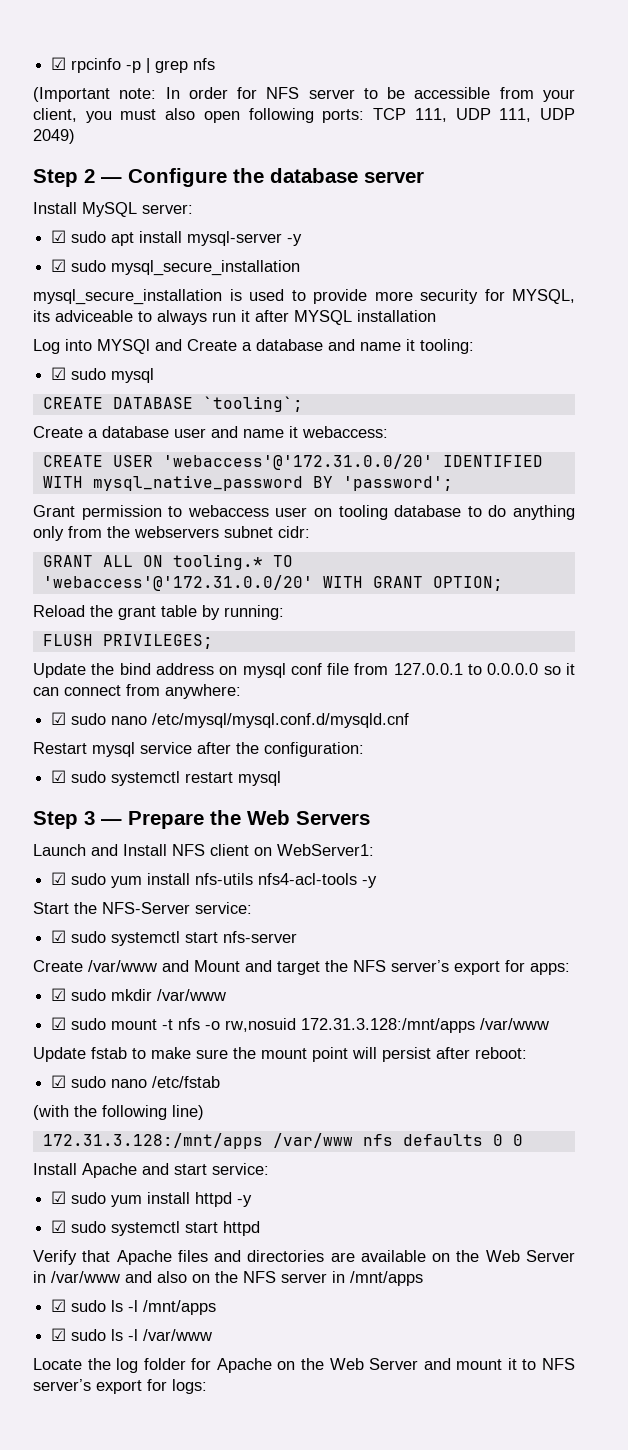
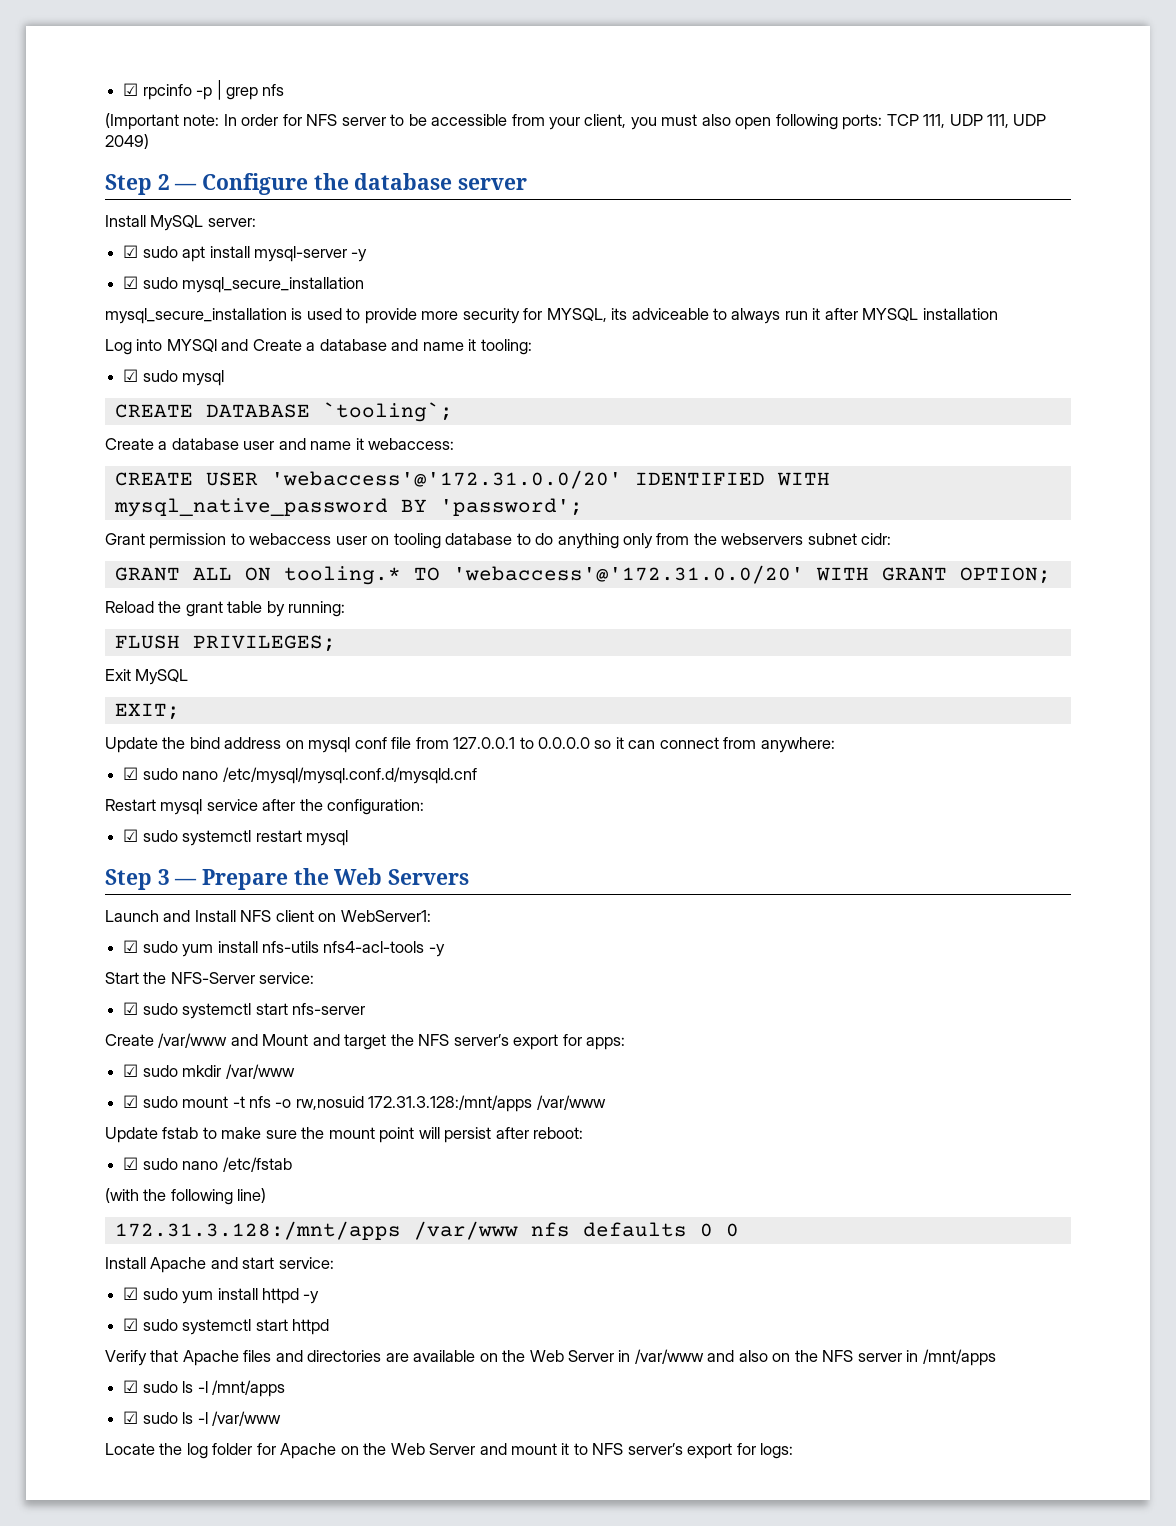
+ Exit MySQL
+ EXIT;

